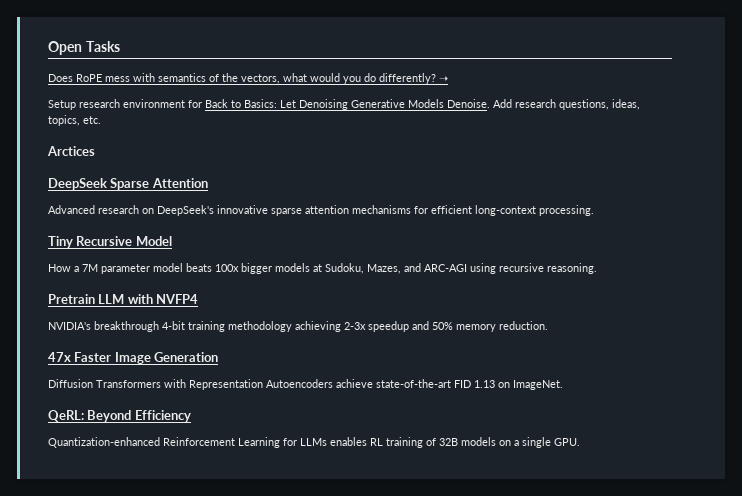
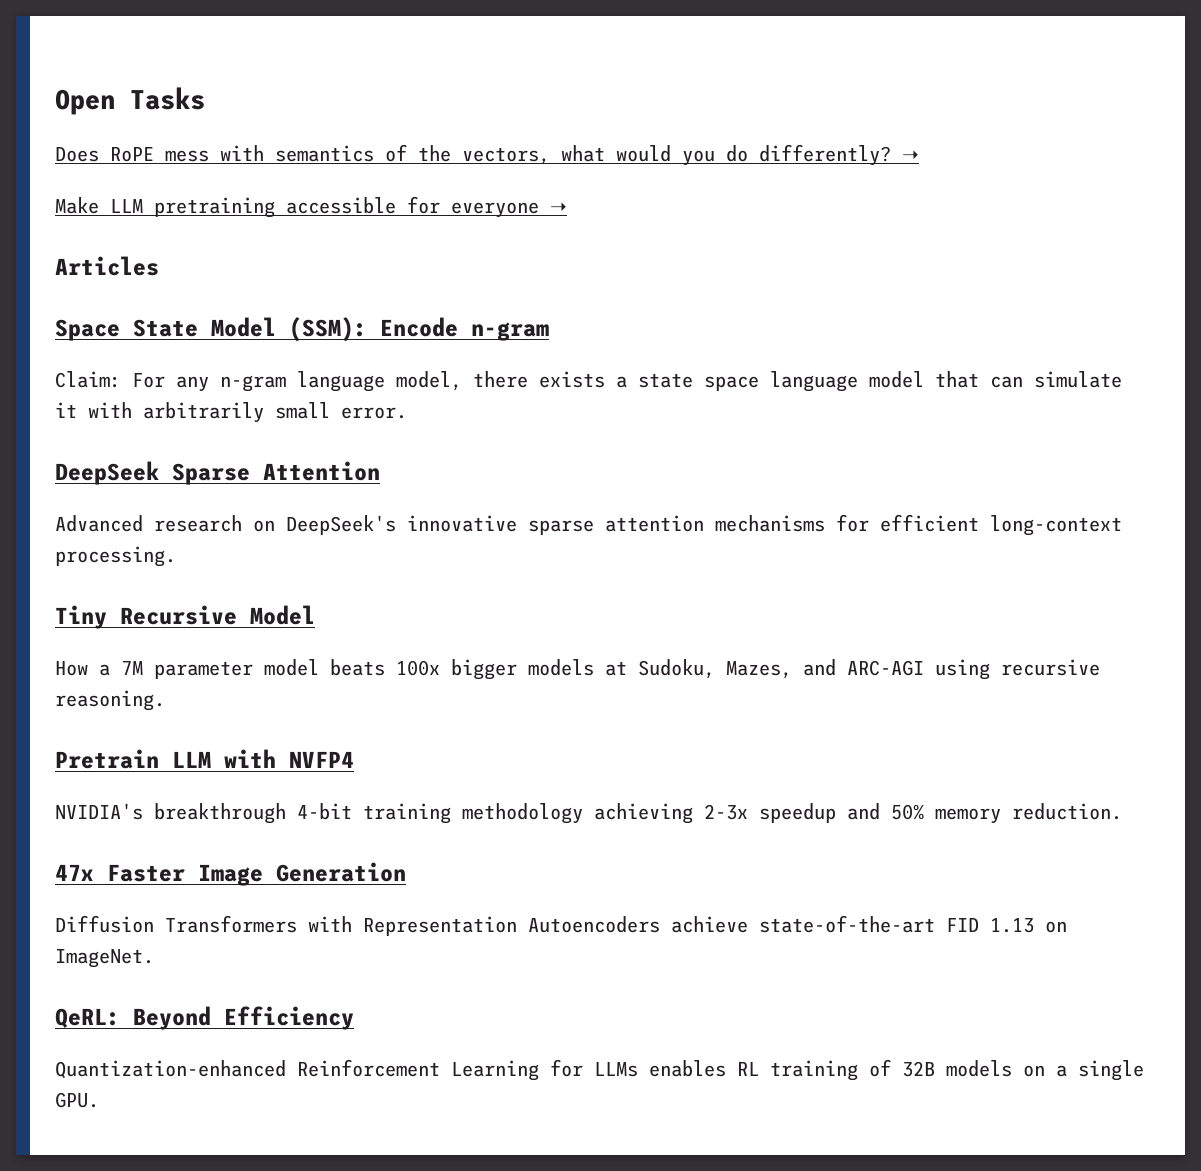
- Setup research environment for Back to Basics: Let Denoising Generative Models Denoise. Add research questions, ideas, topics, etc.
- Arctices
+ Make LLM pretraining accessible for everyone ➝
+ Articles
+ Space State Model (SSM): Encode n-gram
+ Claim: For any n-gram language model, there exists a state space language model that can simulate it with arbitrarily small error.

